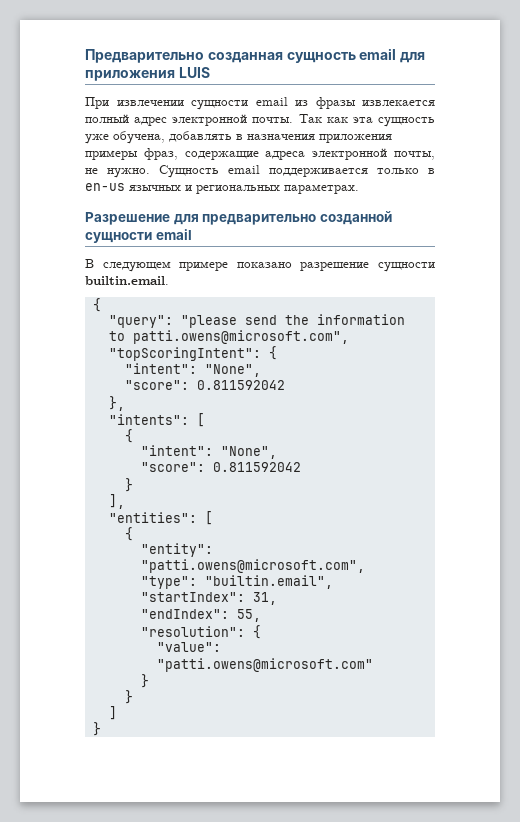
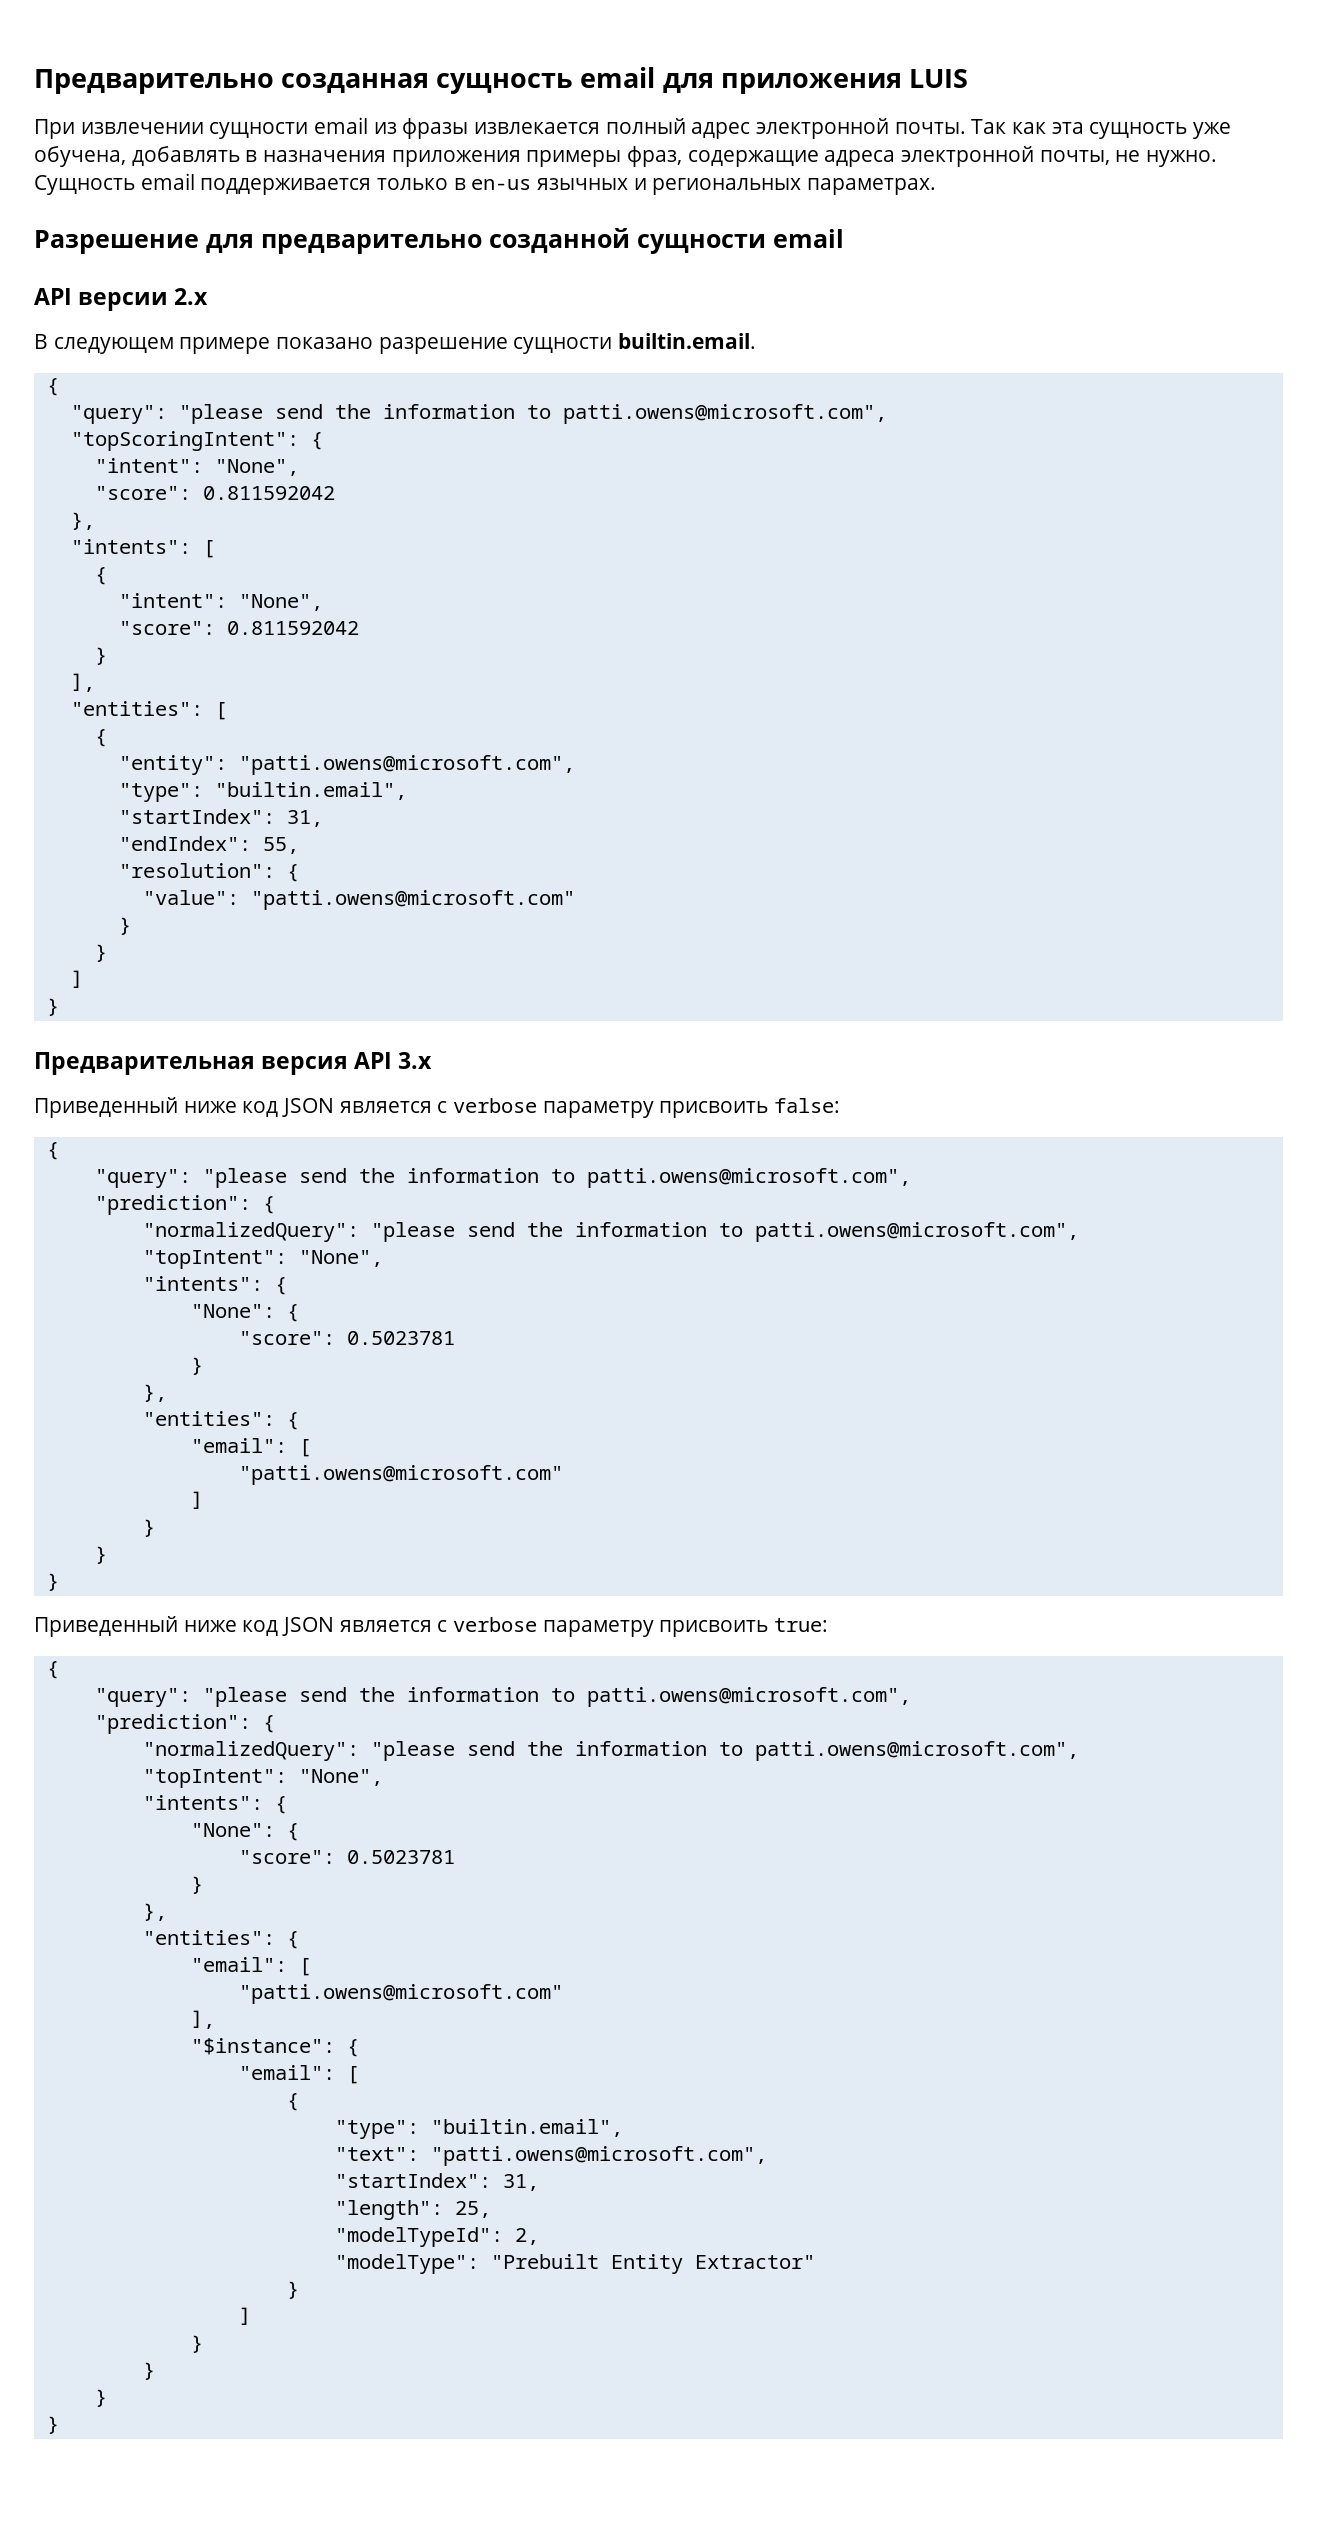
+ API версии 2.x
+ Предварительная версия API 3.x
+ Приведенный ниже код JSON является с verbose параметру присвоить false:
+ {
+ "query": "please send the information to patti.owens@microsoft.com",
+ "prediction": {
+ "normalizedQuery": "please send the information to patti.owens@microsoft.com",
+ "topIntent": "None",
+ "intents": {
+ "None": {
+ "score": 0.5023781
+ }
+ },
+ "entities": {
+ "email": [
+ "patti.owens@microsoft.com"
+ ]
+ }
+ }
+ }
+ Приведенный ниже код JSON является с verbose параметру присвоить true:
+ {
+ "query": "please send the information to patti.owens@microsoft.com",
+ "prediction": {
+ "normalizedQuery": "please send the information to patti.owens@microsoft.com",
+ "topIntent": "None",
+ "intents": {
+ "None": {
+ "score": 0.5023781
+ }
+ },
+ "entities": {
+ "email": [
+ "patti.owens@microsoft.com"
+ ],
+ "$instance": {
+ "email": [
+ {
+ "type": "builtin.email",
+ "text": "patti.owens@microsoft.com",
+ "startIndex": 31,
+ "length": 25,
+ "modelTypeId": 2,
+ "modelType": "Prebuilt Entity Extractor"
+ }
+ ]
+ }
+ }
+ }
+ }

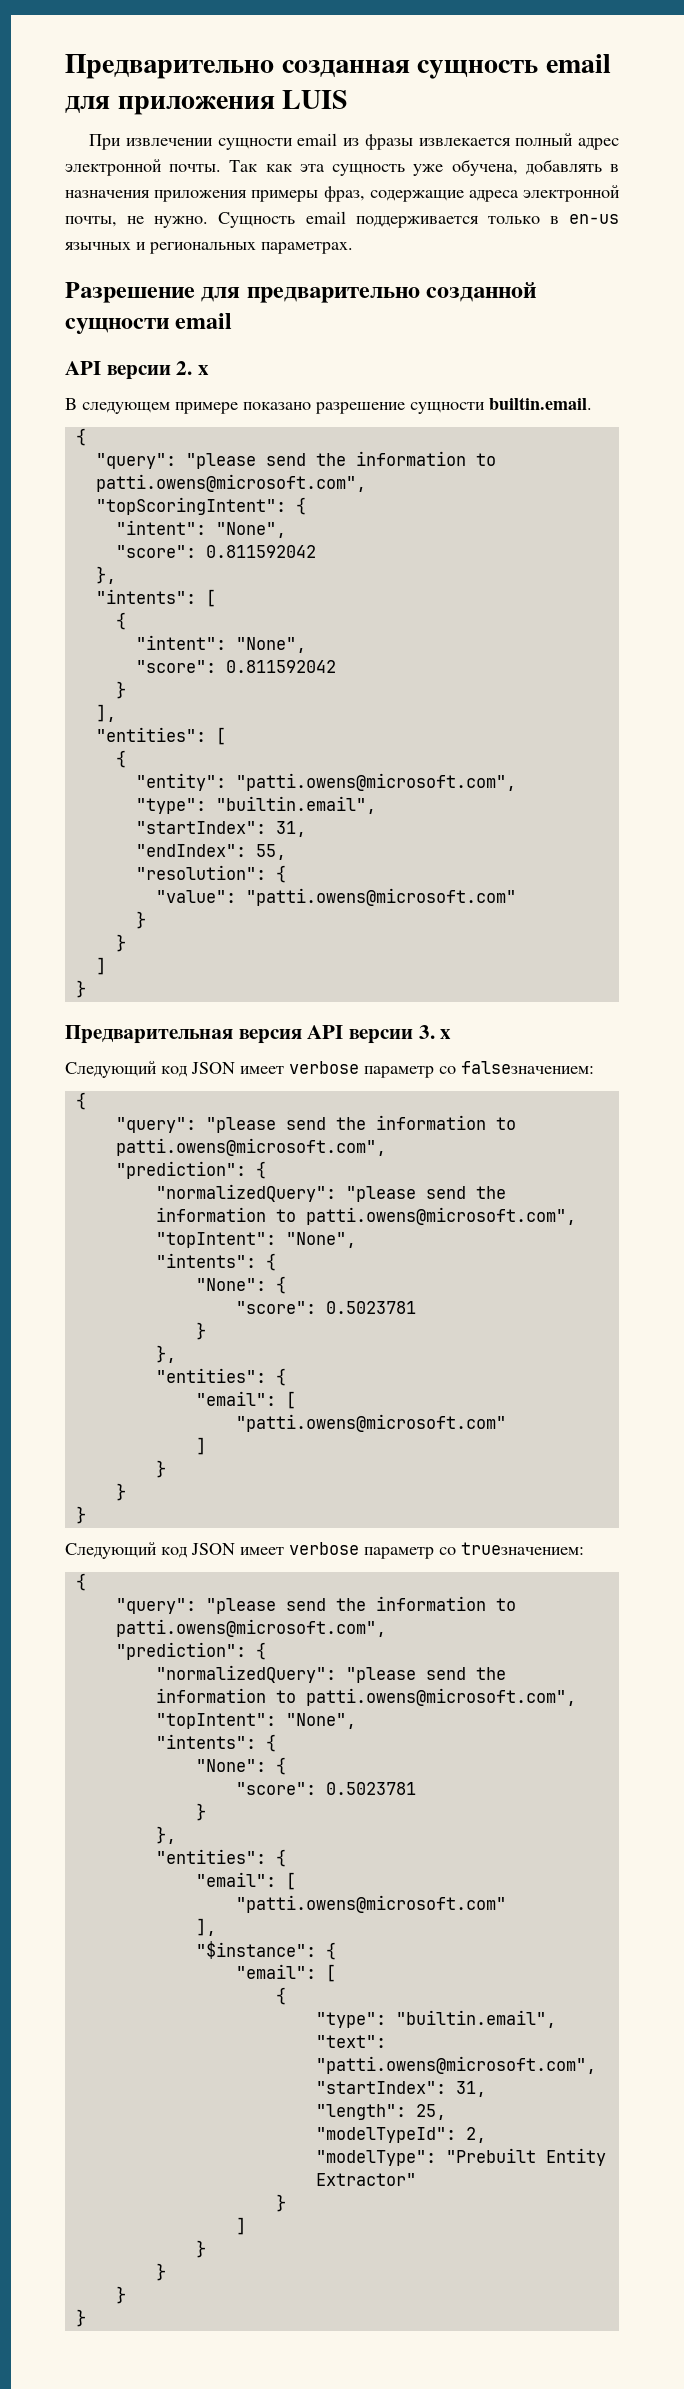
- API версии 2.x
+ API версии 2. x
- Предварительная версия API 3.x
- Приведенный ниже код JSON является с verbose параметру присвоить false:
+ Предварительная версия API версии 3. x
+ Следующий код JSON имеет verbose параметр со falseзначением:
- Приведенный ниже код JSON является с verbose параметру присвоить true:
+ Следующий код JSON имеет verbose параметр со trueзначением:

